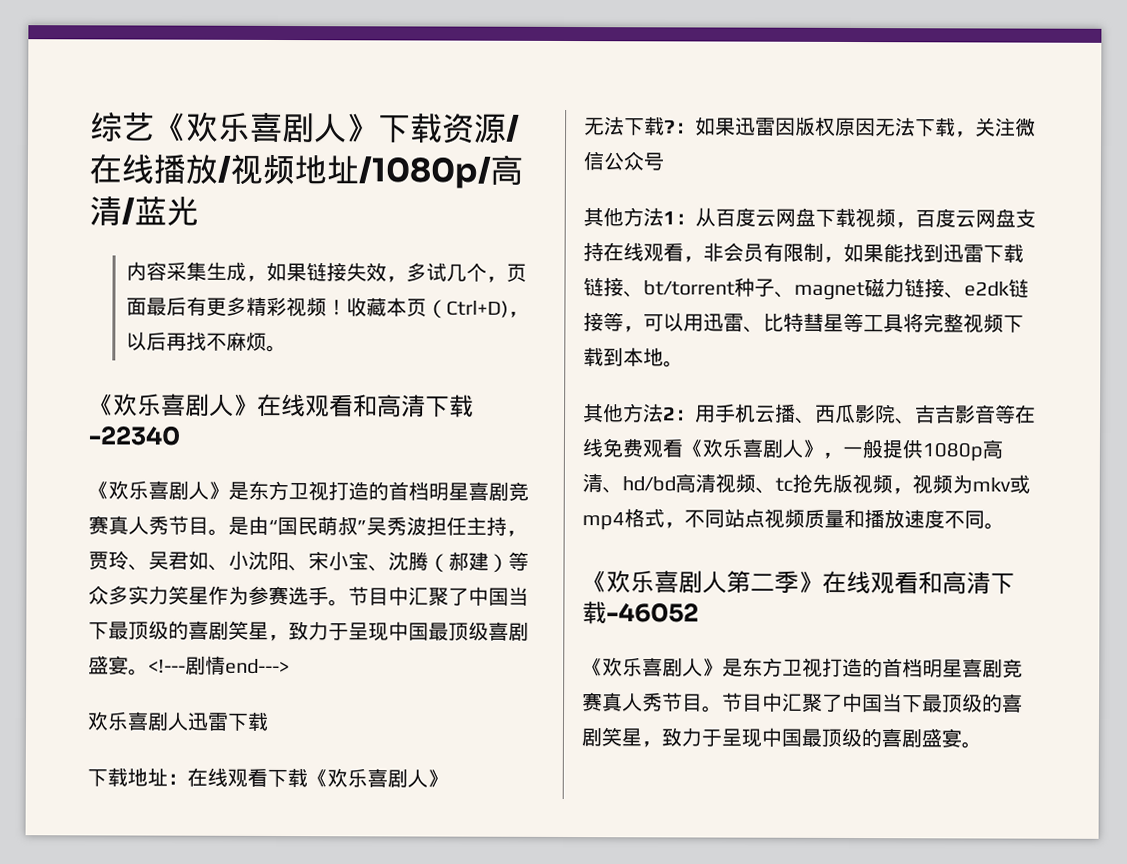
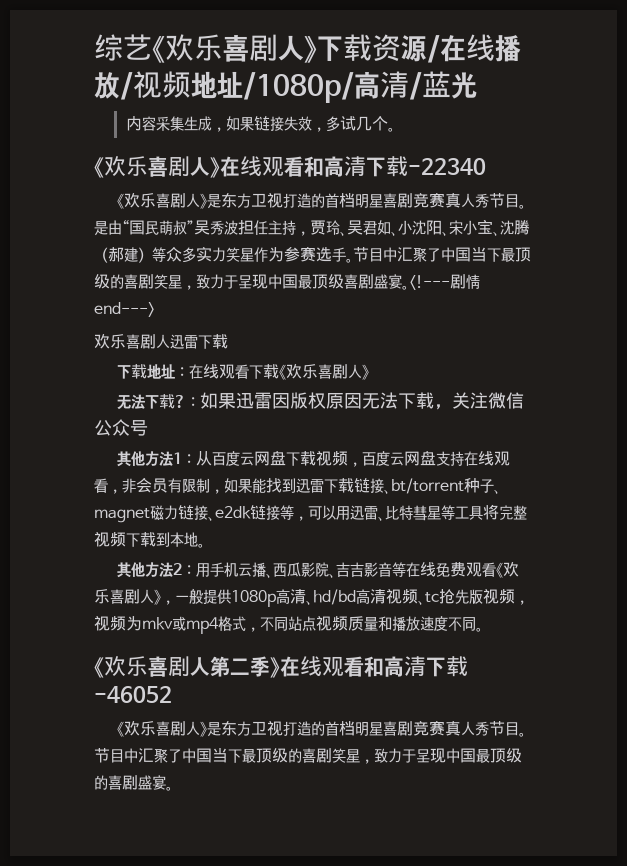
- 内容采集生成，如果链接失效，多试几个，页面最后有更多精彩视频！收藏本页（Ctrl+D)，以后再找不麻烦。
+ 内容采集生成，如果链接失效，多试几个。

